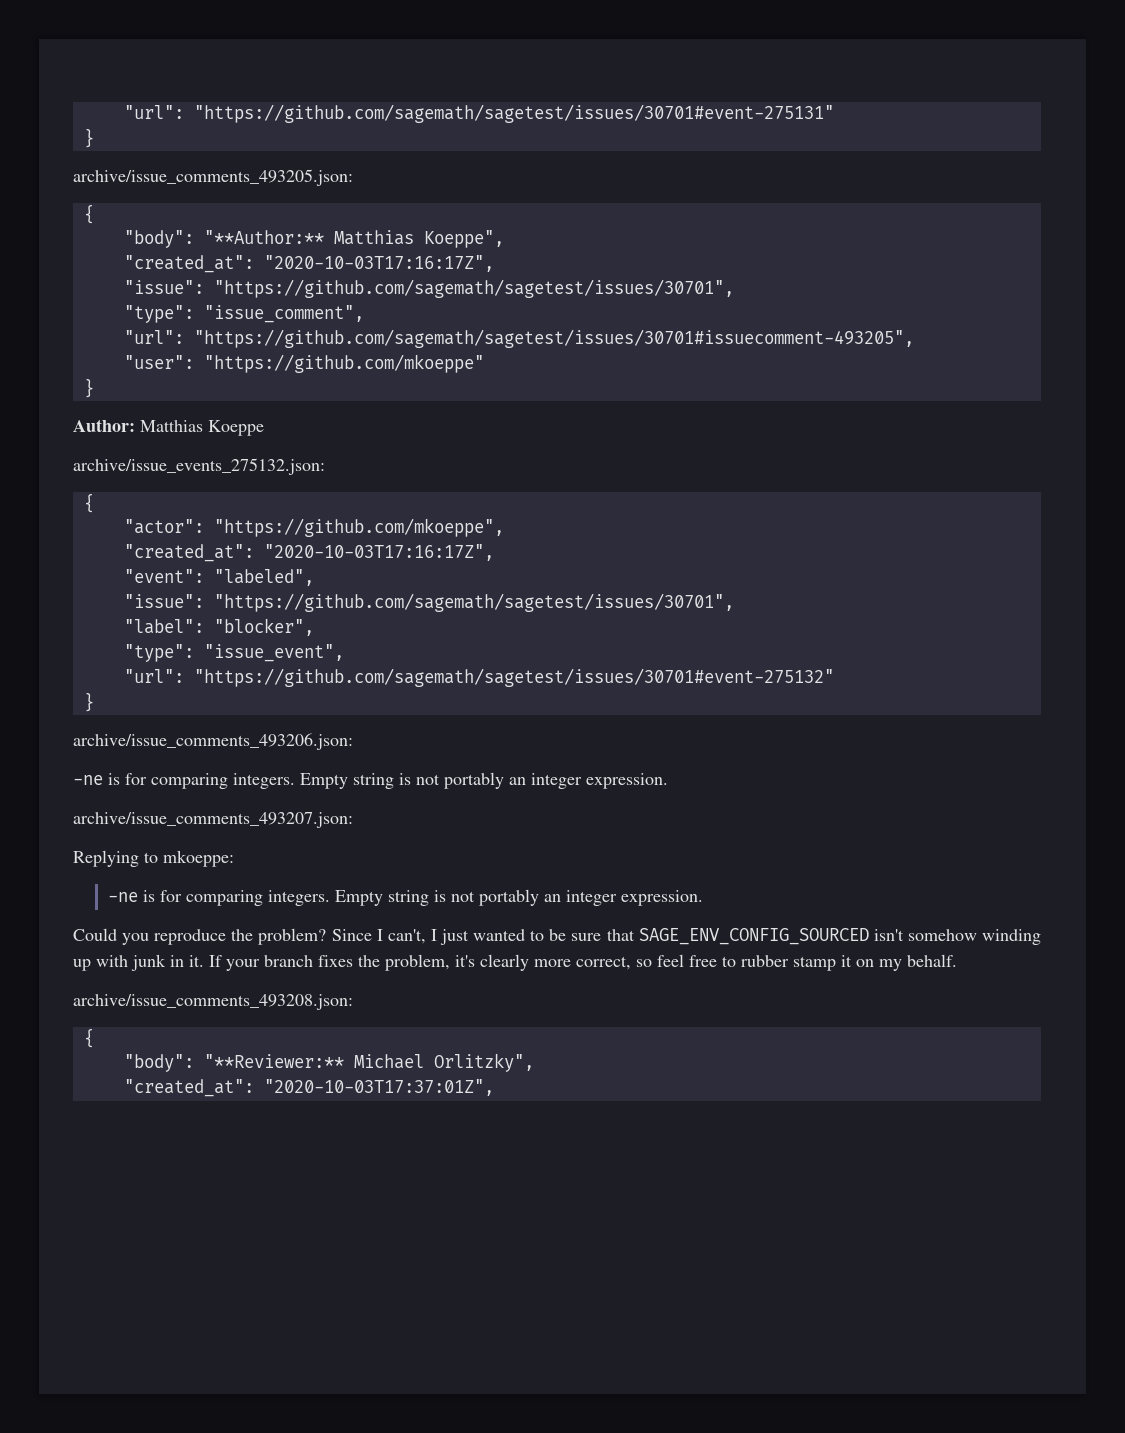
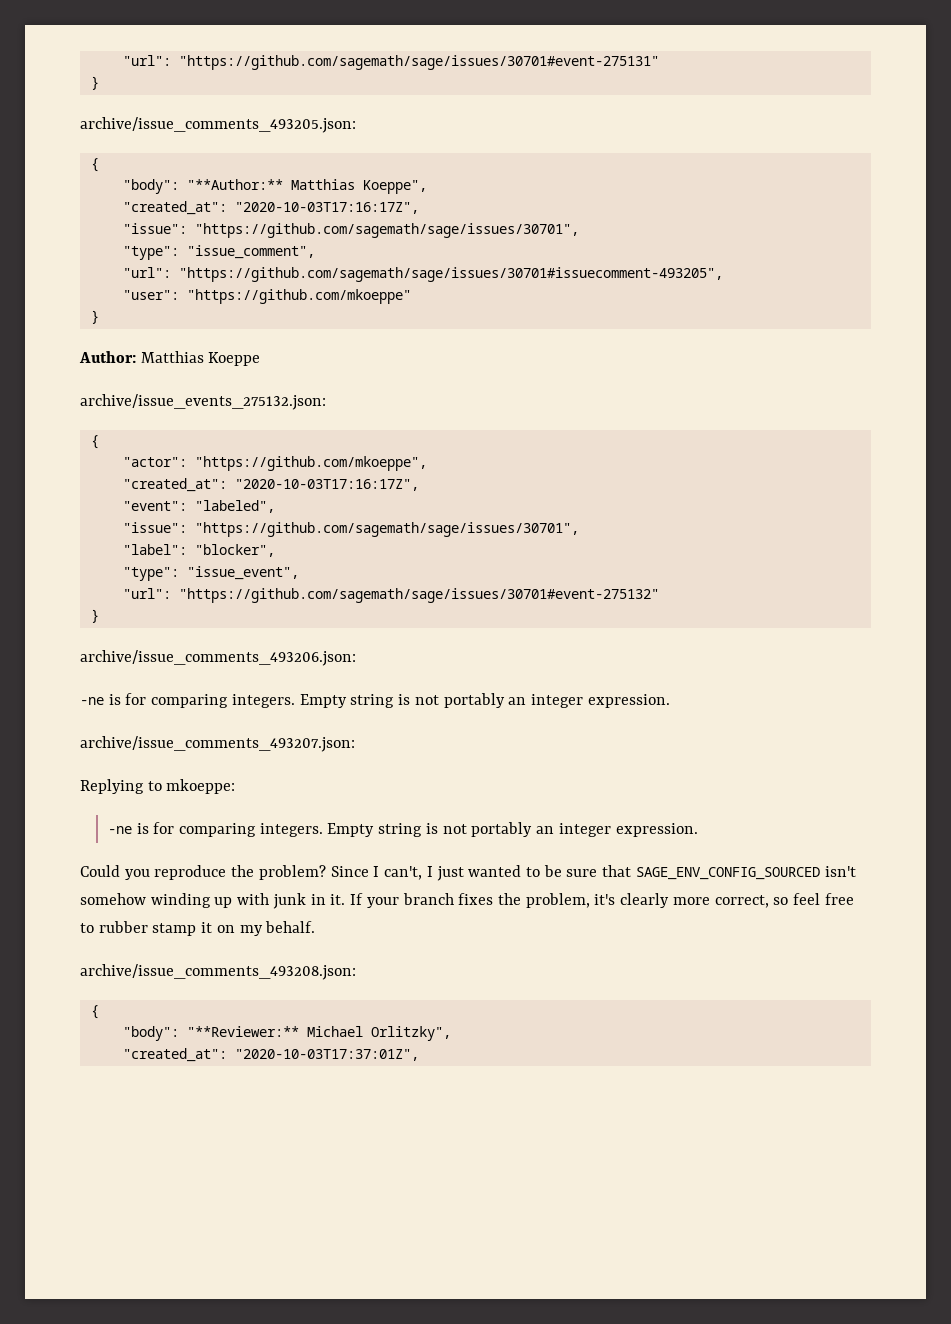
- "url": "https://github.com/sagemath/sagetest/issues/30701#event-275131"
+ "url": "https://github.com/sagemath/sage/issues/30701#event-275131"
  "body": "**Author:** Matthias Koeppe",
  "created_at": "2020-10-03T17:16:17Z",
- "issue": "https://github.com/sagemath/sagetest/issues/30701",
+ "issue": "https://github.com/sagemath/sage/issues/30701",
- "url": "https://github.com/sagemath/sagetest/issues/30701#issuecomment-493205",
+ "url": "https://github.com/sagemath/sage/issues/30701#issuecomment-493205",
  "event": "labeled",
- "issue": "https://github.com/sagemath/sagetest/issues/30701",
+ "issue": "https://github.com/sagemath/sage/issues/30701",
- "url": "https://github.com/sagemath/sagetest/issues/30701#event-275132"
+ "url": "https://github.com/sagemath/sage/issues/30701#event-275132"

